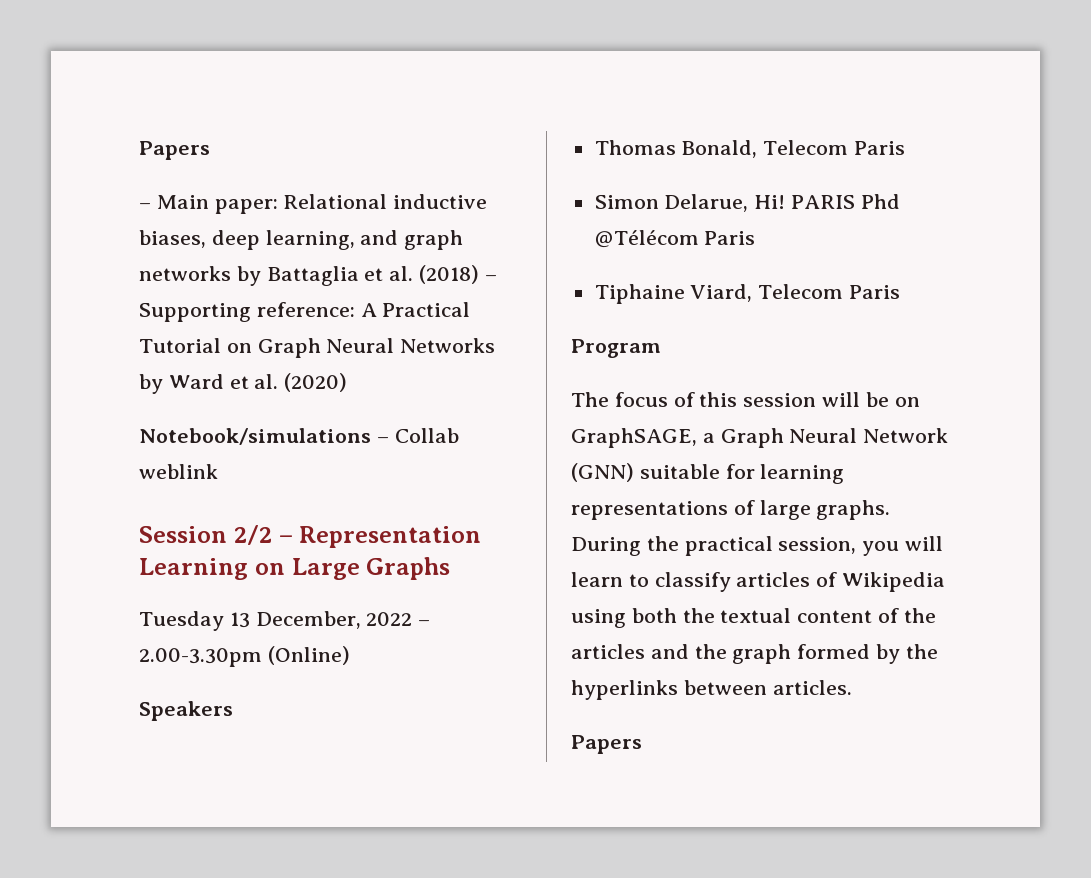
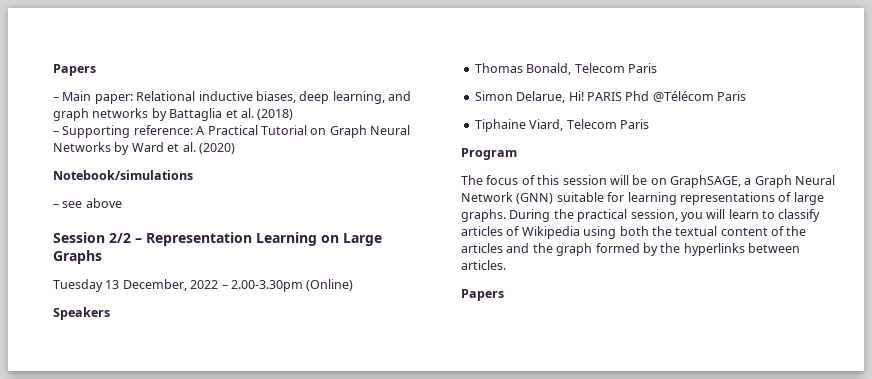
- – Main paper: Relational inductive biases, deep learning, and graph networks by Battaglia et al. (2018) – Supporting reference: A Practical Tutorial on Graph Neural Networks by Ward et al. (2020)
+ – Main paper: Relational inductive biases, deep learning, and graph networks by Battaglia et al. (2018)
+ – Supporting reference: A Practical Tutorial on Graph Neural Networks by Ward et al. (2020)
- Notebook/simulations – Collab weblink
+ Notebook/simulations
+ – see above

